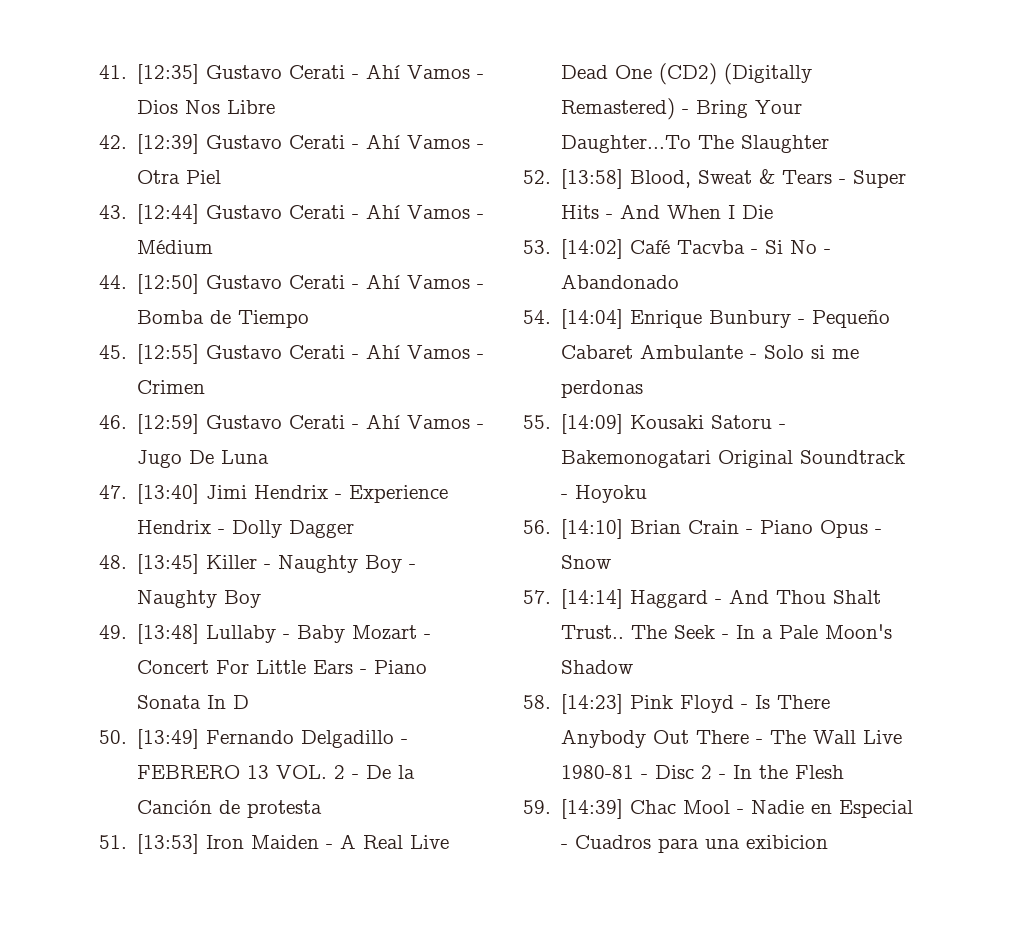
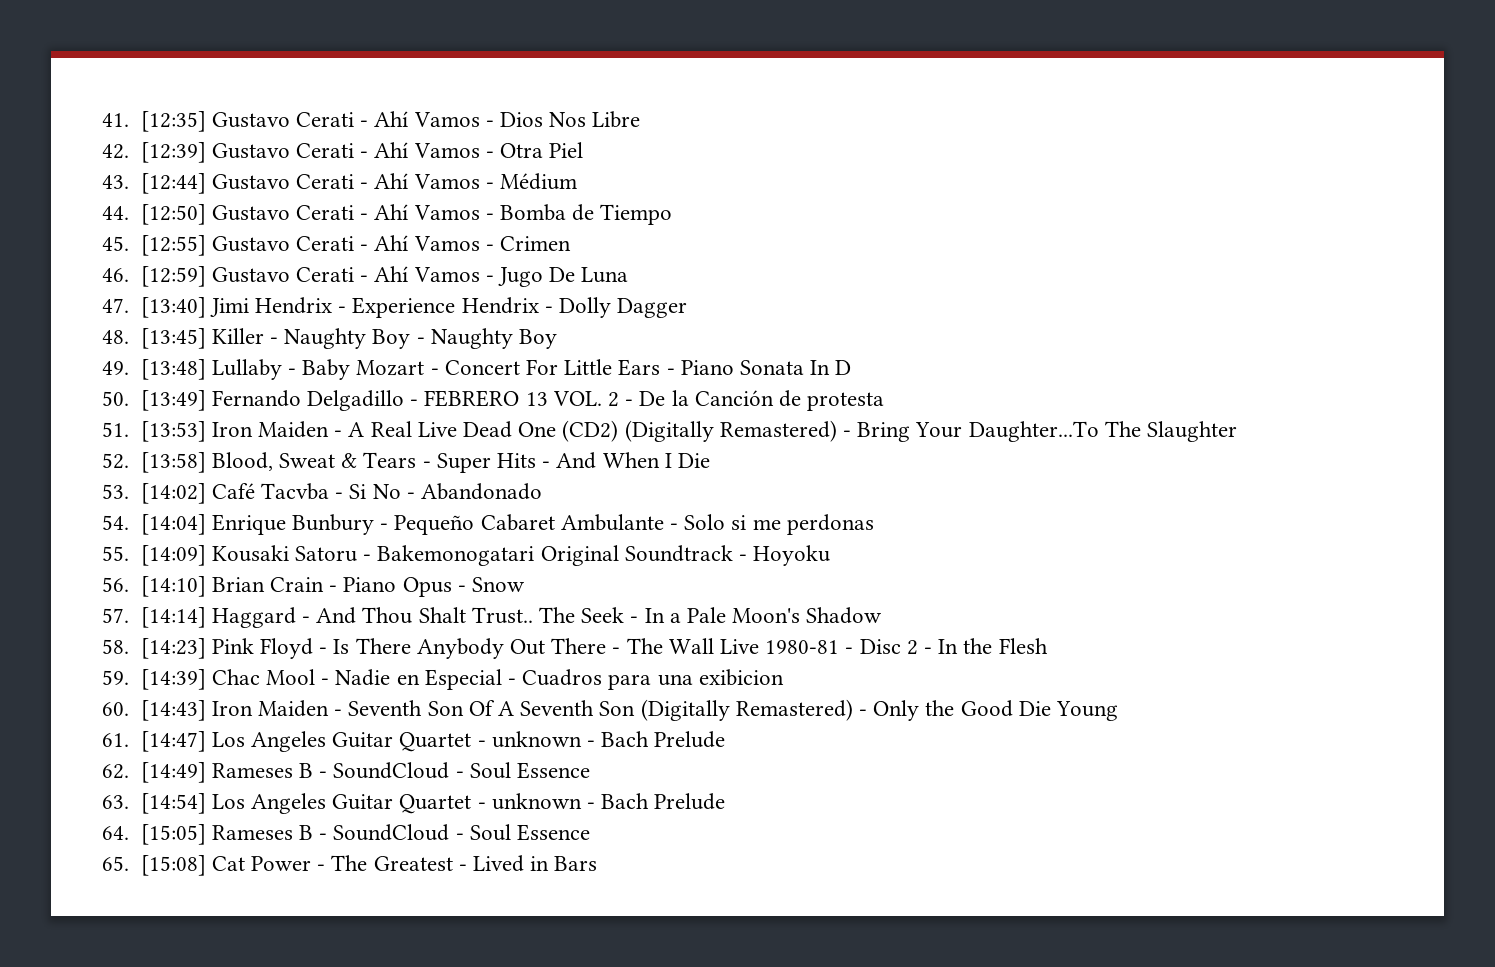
+ 60. [14:43] Iron Maiden - Seventh Son Of A Seventh Son (Digitally Remastered) - Only the Good Die Young
+ 61. [14:47] Los Angeles Guitar Quartet - unknown - Bach Prelude
+ 62. [14:49] Rameses B - SoundCloud - Soul Essence
+ 63. [14:54] Los Angeles Guitar Quartet - unknown - Bach Prelude
+ 64. [15:05] Rameses B - SoundCloud - Soul Essence
+ 65. [15:08] Cat Power - The Greatest - Lived in Bars

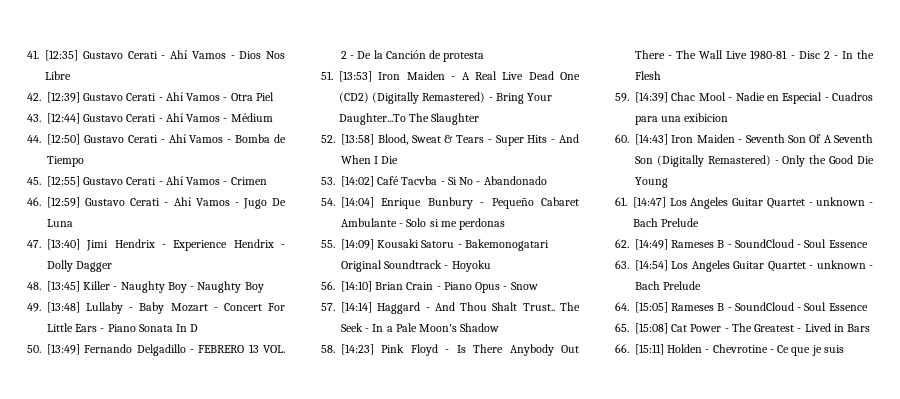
+ 66. [15:11] Holden - Chevrotine - Ce que je suis

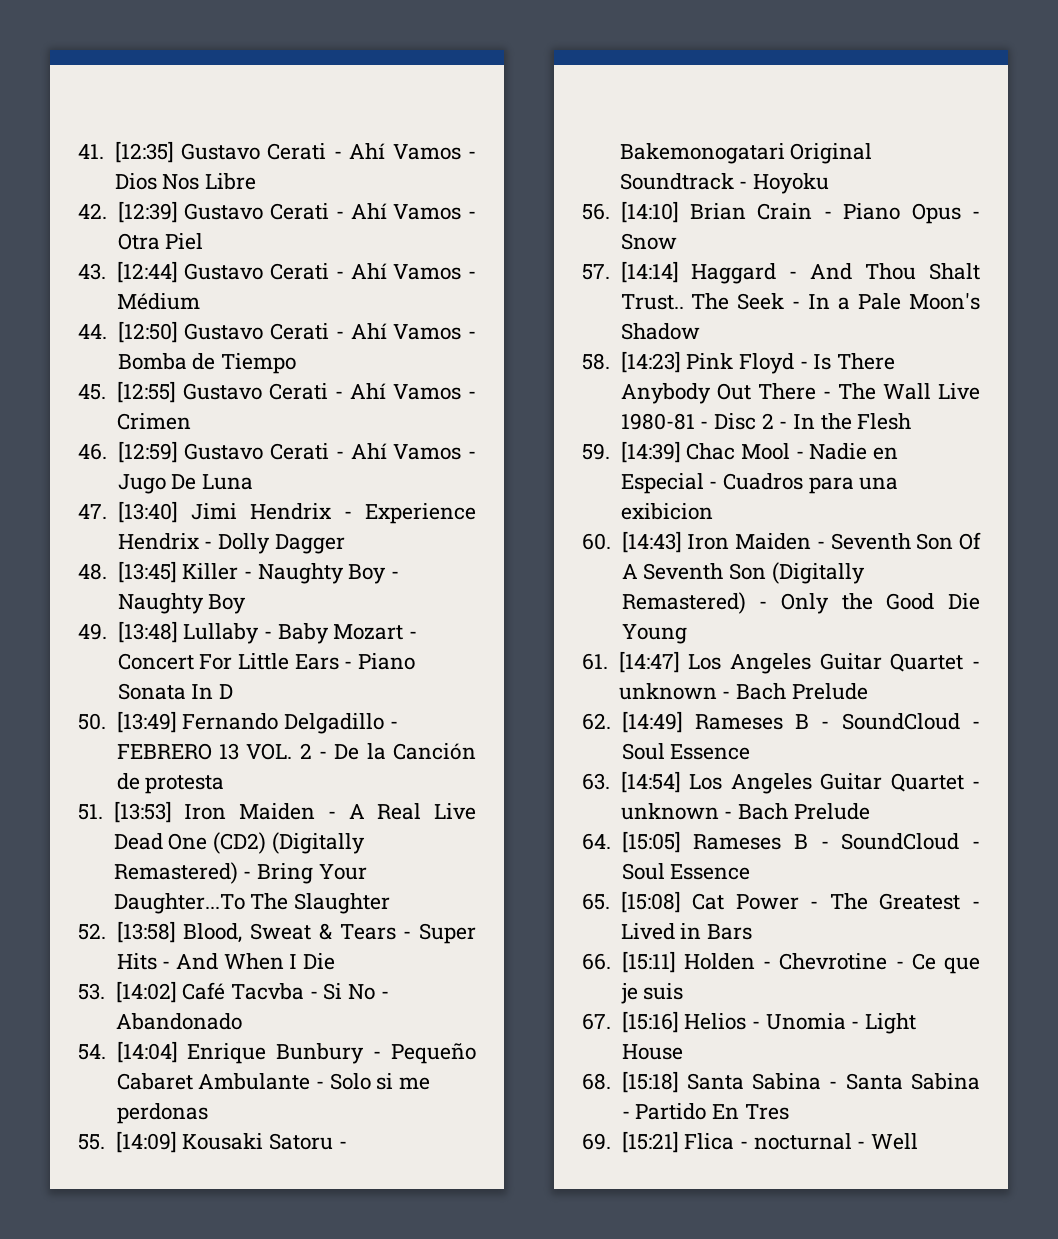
+ 67. [15:16] Helios - Unomia - Light House
+ 68. [15:18] Santa Sabina - Santa Sabina - Partido En Tres
+ 69. [15:21] Flica - nocturnal - Well

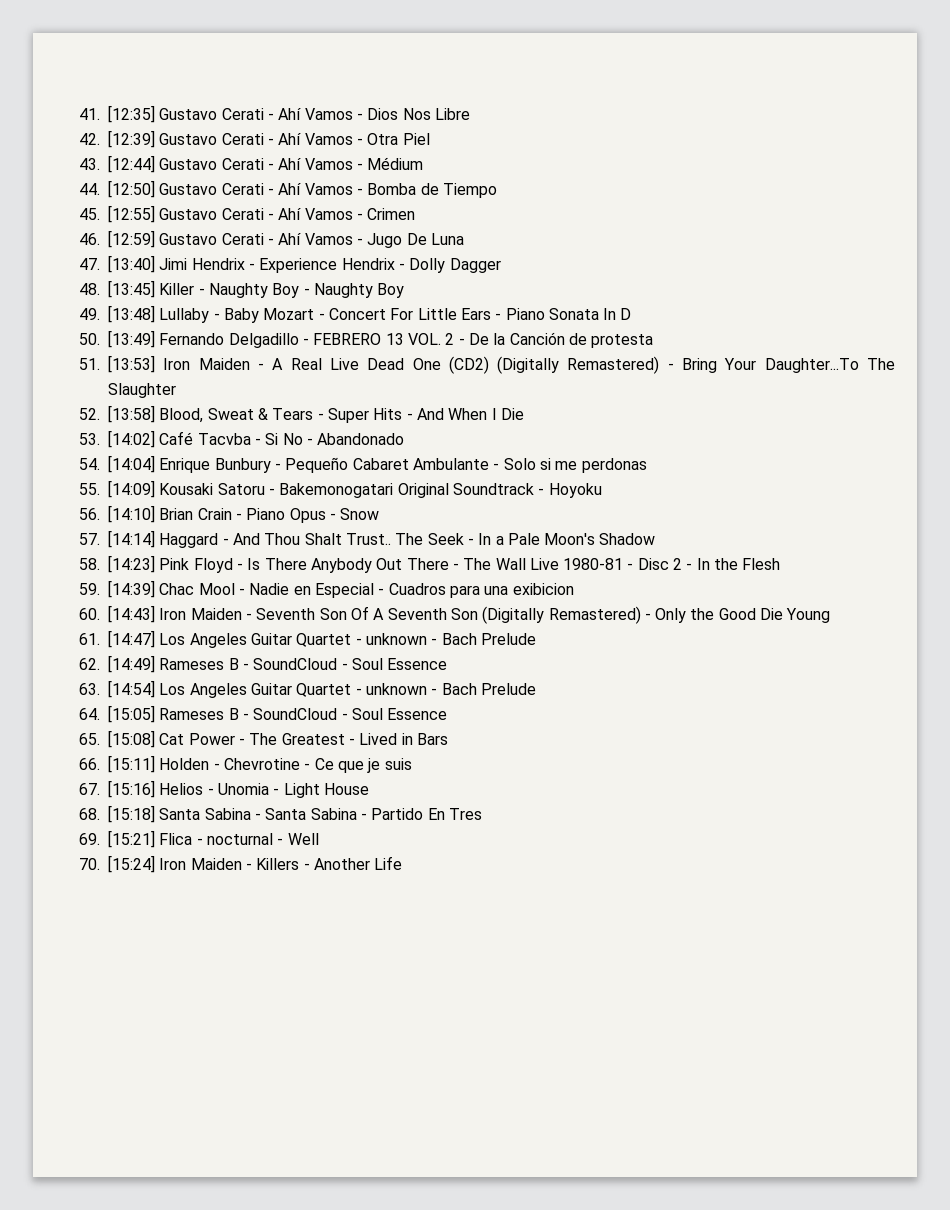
+ 70. [15:24] Iron Maiden - Killers - Another Life

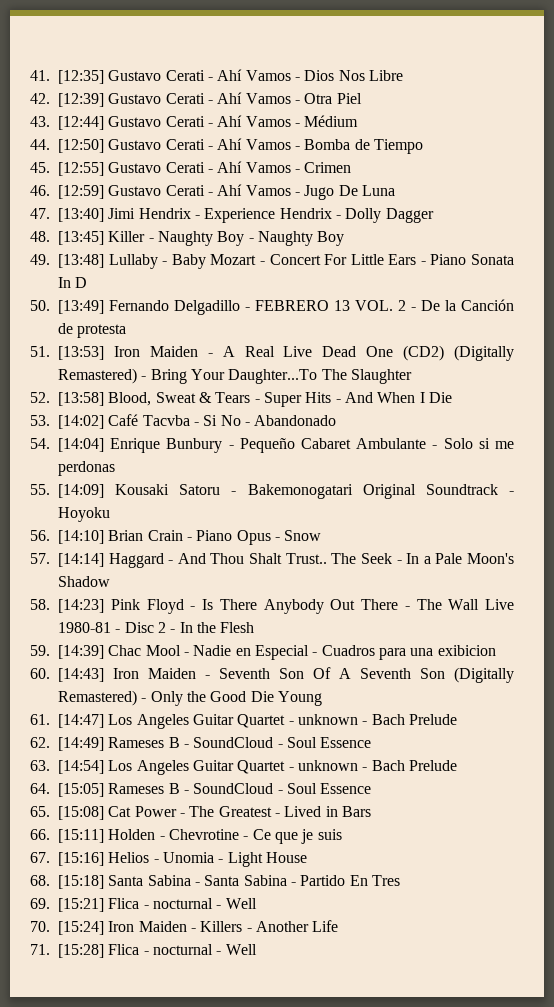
+ 71. [15:28] Flica - nocturnal - Well

